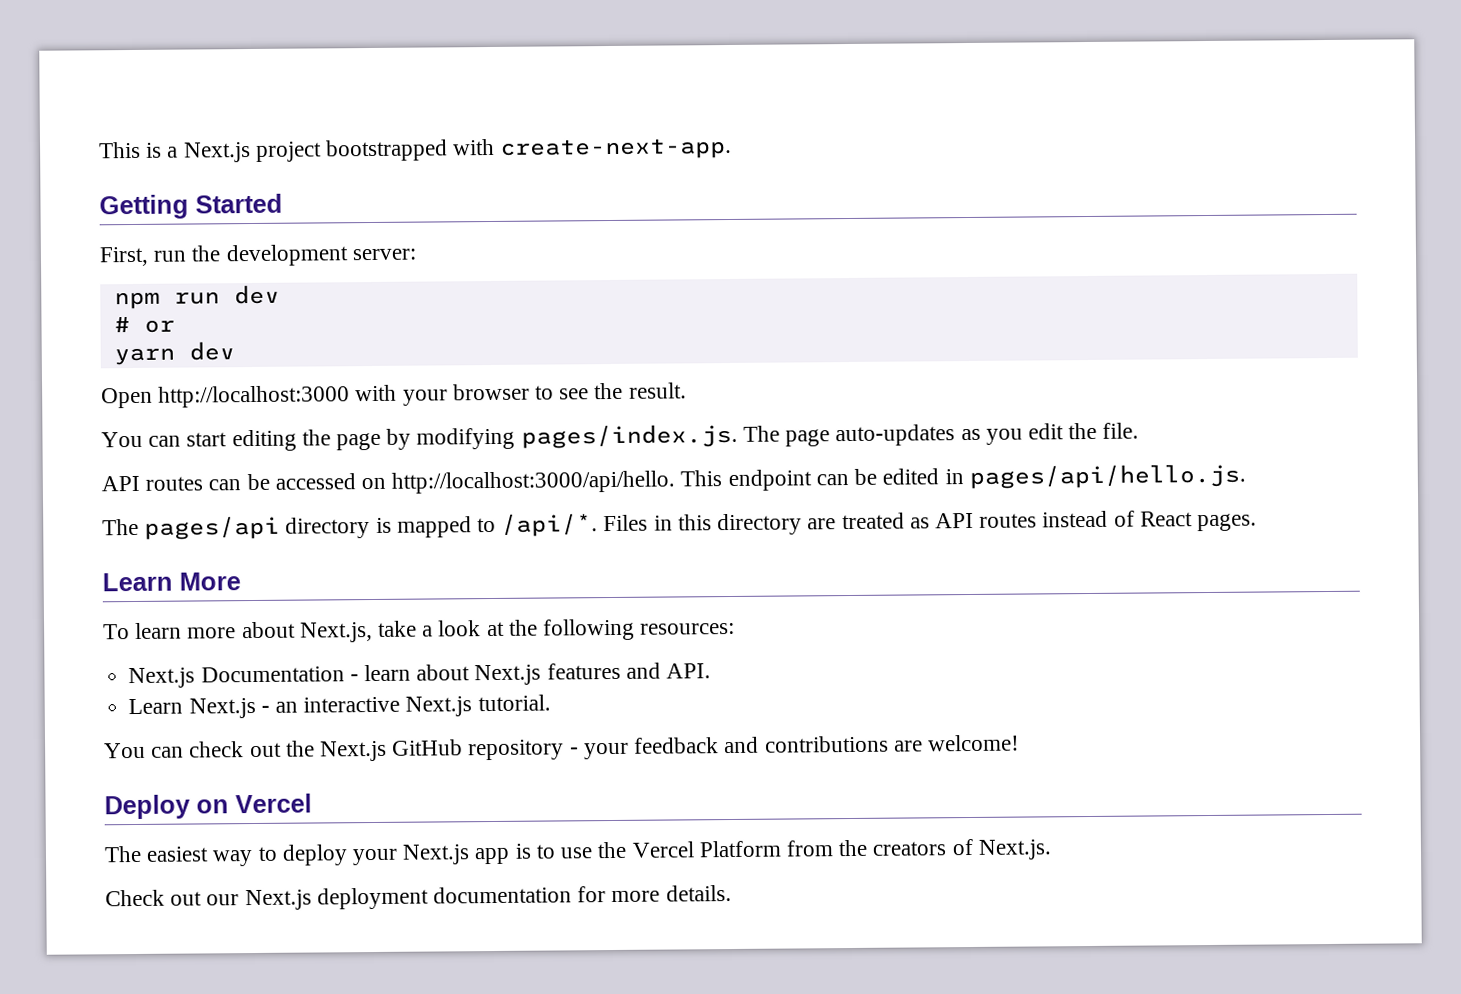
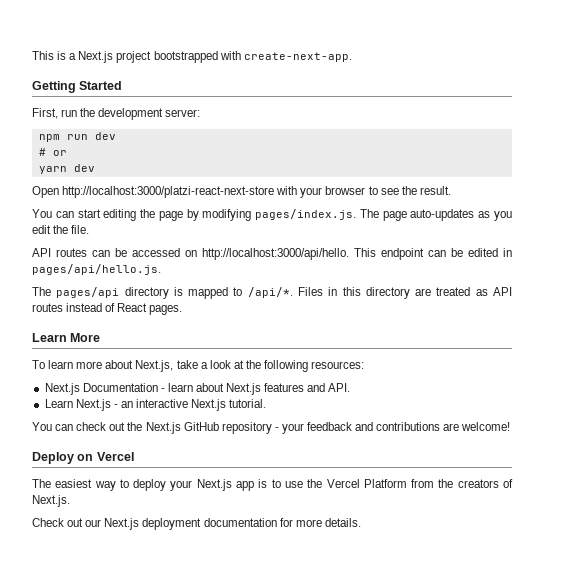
- Open http://localhost:3000 with your browser to see the result.
+ Open http://localhost:3000/platzi-react-next-store with your browser to see the result.

